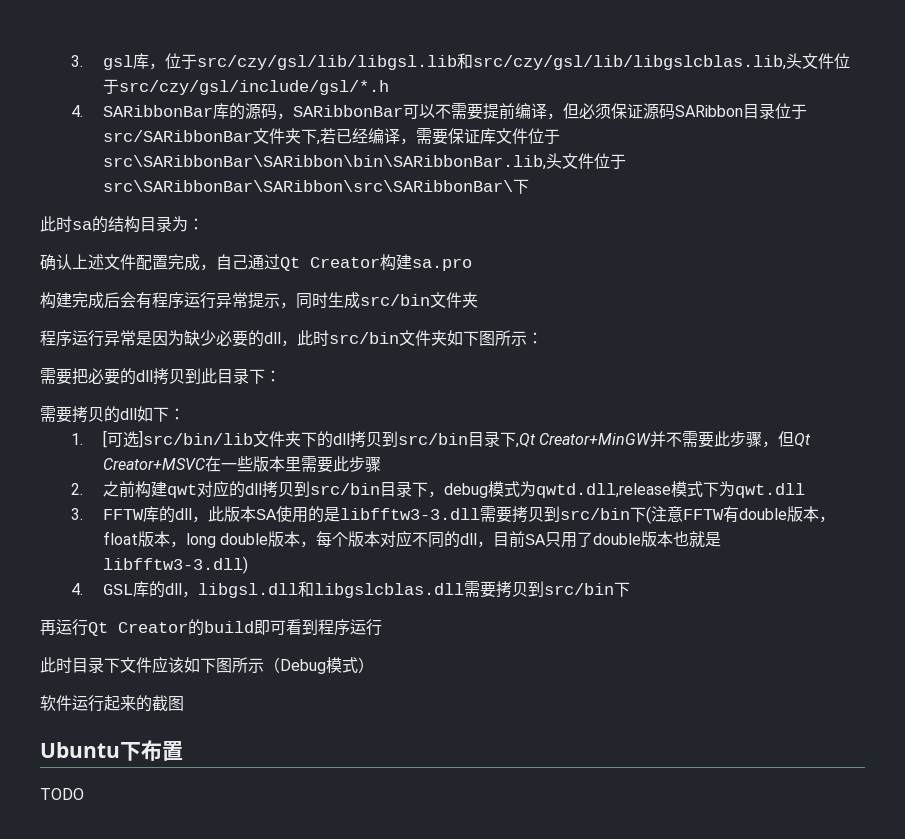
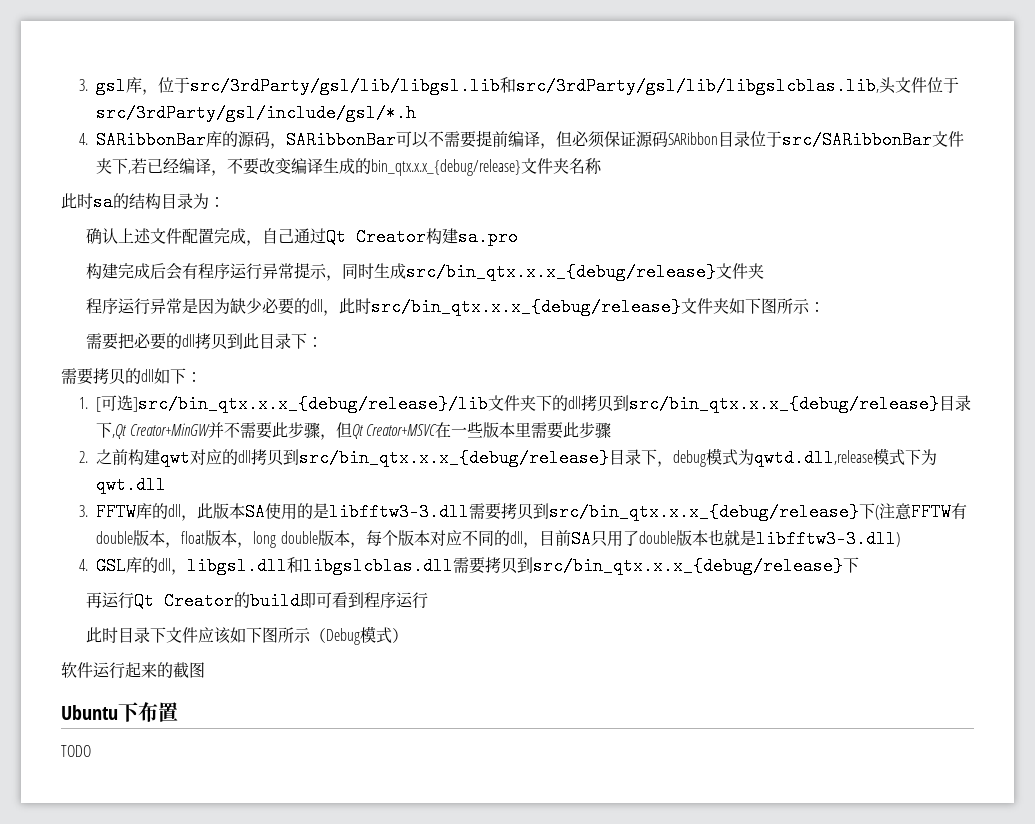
- 3. gsl库，位于src/czy/gsl/lib/libgsl.lib和src/czy/gsl/lib/libgslcblas.lib,头文件位于src/czy/gsl/include/gsl/*.h
+ 3. gsl库，位于src/3rdParty/gsl/lib/libgsl.lib和src/3rdParty/gsl/lib/libgslcblas.lib,头文件位于src/3rdParty/gsl/include/gsl/*.h
- 4. SARibbonBar库的源码，SARibbonBar可以不需要提前编译，但必须保证源码SARibbon目录位于src/SARibbonBar文件夹下,若已经编译，需要保证库文件位于src\SARibbonBar\SARibbon\bin\SARibbonBar.lib,头文件位于src\SARibbonBar\SARibbon\src\SARibbonBar\下
+ 4. SARibbonBar库的源码，SARibbonBar可以不需要提前编译，但必须保证源码SARibbon目录位于src/SARibbonBar文件夹下,若已经编译，不要改变编译生成的bin_qtx.x.x_{debug/release}文件夹名称
- 构建完成后会有程序运行异常提示，同时生成src/bin文件夹
+ 构建完成后会有程序运行异常提示，同时生成src/bin_qtx.x.x_{debug/release}文件夹
- 程序运行异常是因为缺少必要的dll，此时src/bin文件夹如下图所示：
+ 程序运行异常是因为缺少必要的dll，此时src/bin_qtx.x.x_{debug/release}文件夹如下图所示：
- 1. [可选]src/bin/lib文件夹下的dll拷贝到src/bin目录下,Qt Creator+MinGW并不需要此步骤，但Qt Creator+MSVC在一些版本里需要此步骤
+ 1. [可选]src/bin_qtx.x.x_{debug/release}/lib文件夹下的dll拷贝到src/bin_qtx.x.x_{debug/release}目录下,Qt Creator+MinGW并不需要此步骤，但Qt Creator+MSVC在一些版本里需要此步骤
- 2.之前构建qwt对应的dll拷贝到src/bin目录下，debug模式为qwtd.dll,release模式下为qwt.dll
+ 2.之前构建qwt对应的dll拷贝到src/bin_qtx.x.x_{debug/release}目录下，debug模式为qwtd.dll,release模式下为qwt.dll
- 3. FFTW库的dll，此版本SA使用的是libfftw3-3.dll需要拷贝到src/bin下(注意FFTW有double版本，float版本，long double版本，每个版本对应不同的dll，目前SA只用了double版本也就是libfftw3-3.dll)
+ 3. FFTW库的dll，此版本SA使用的是libfftw3-3.dll需要拷贝到src/bin_qtx.x.x_{debug/release}下(注意FFTW有double版本，float版本，long double版本，每个版本对应不同的dll，目前SA只用了double版本也就是libfftw3-3.dll)
- 4. GSL库的dll，libgsl.dll和libgslcblas.dll需要拷贝到src/bin下
+ 4. GSL库的dll，libgsl.dll和libgslcblas.dll需要拷贝到src/bin_qtx.x.x_{debug/release}下

